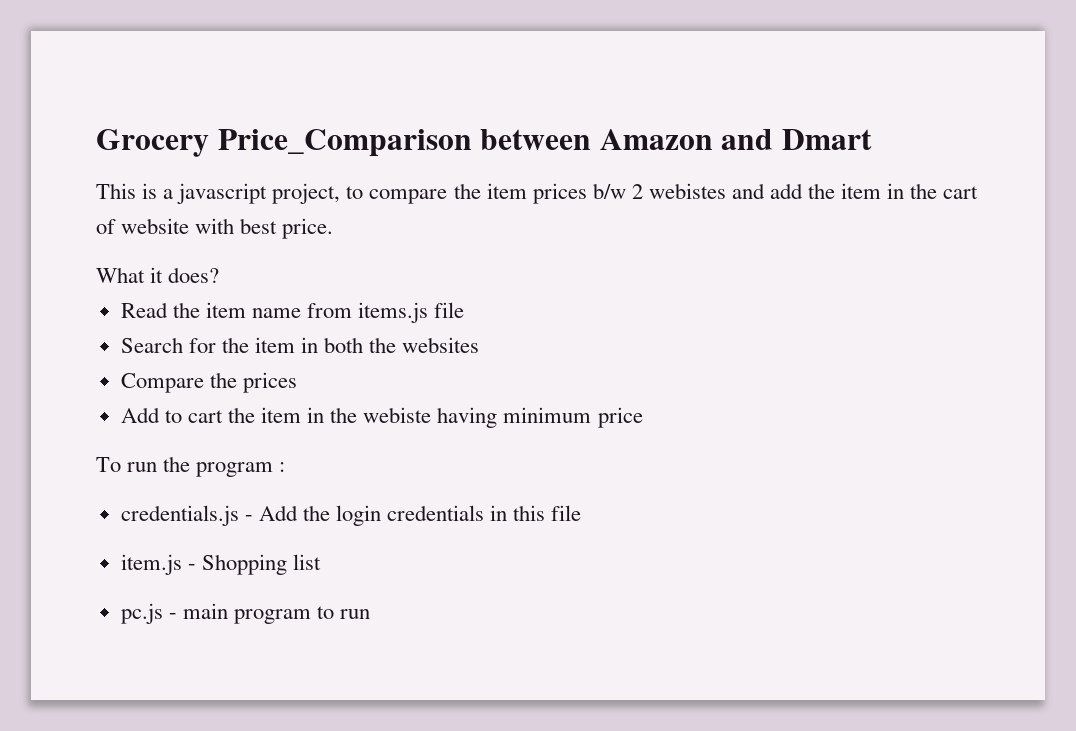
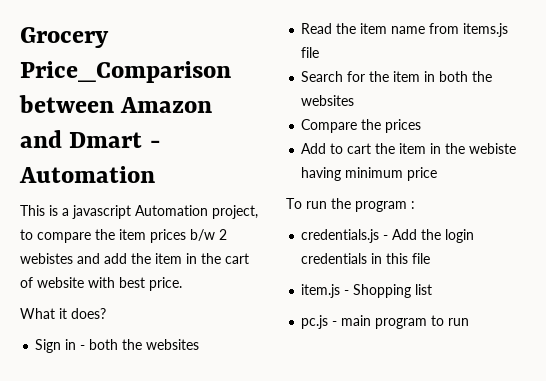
- Grocery Price_Comparison between Amazon and Dmart
+ Grocery Price_Comparison between Amazon and Dmart - Automation
- This is a javascript project, to compare the item prices b/w 2 webistes and add the item in the cart of website with best price.
+ This is a javascript Automation project, to compare the item prices b/w 2 webistes and add the item in the cart of website with best price.
+ Sign in - both the websites

